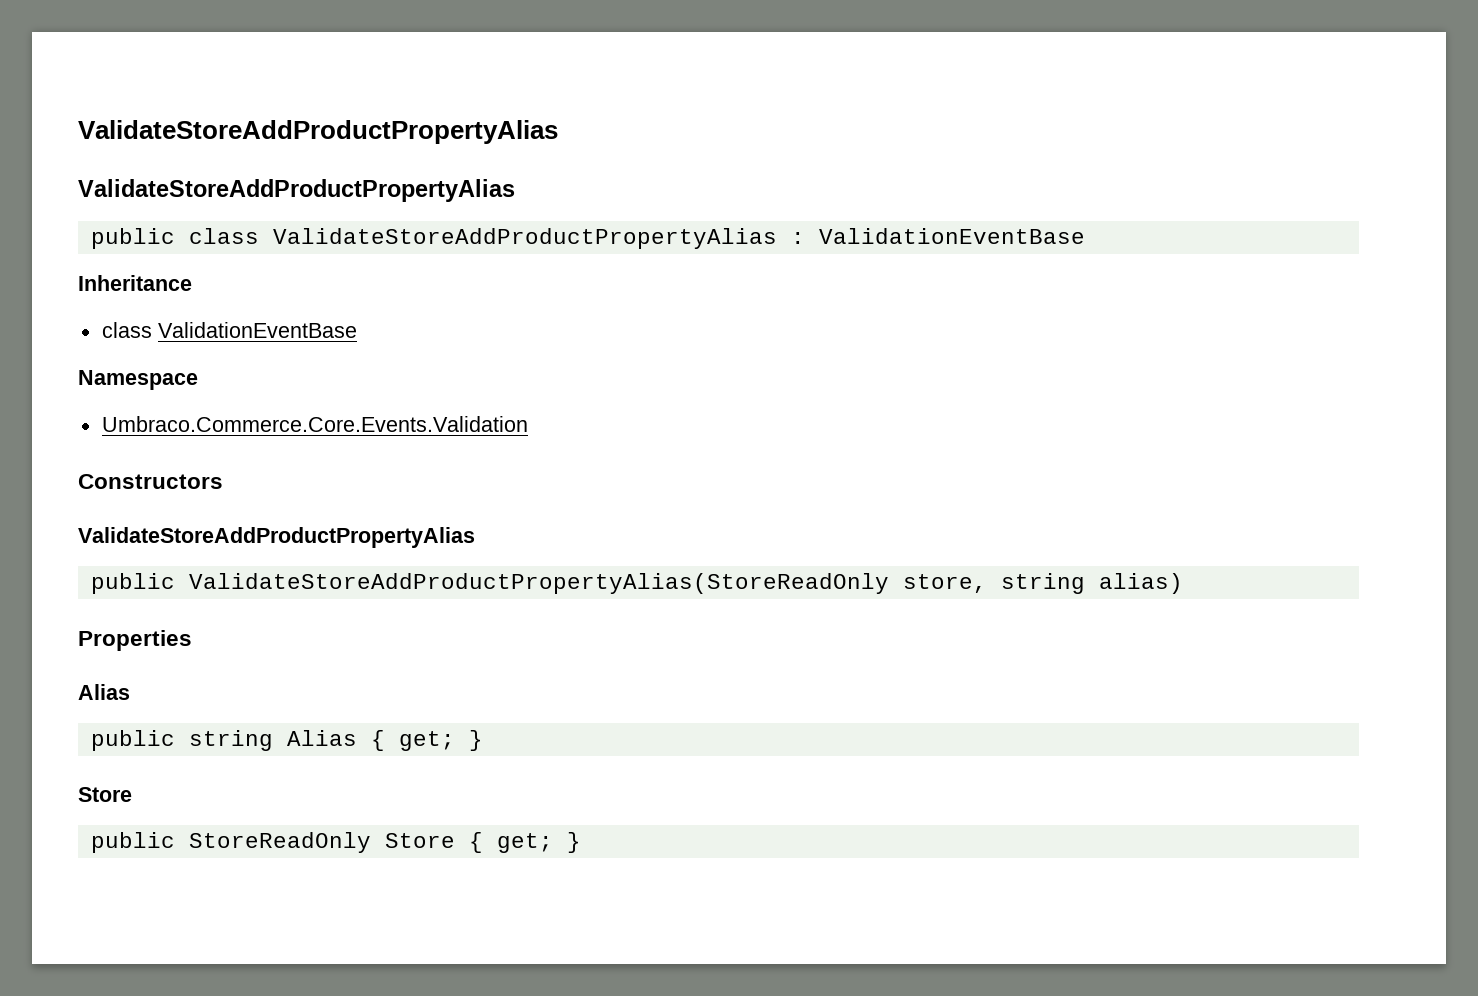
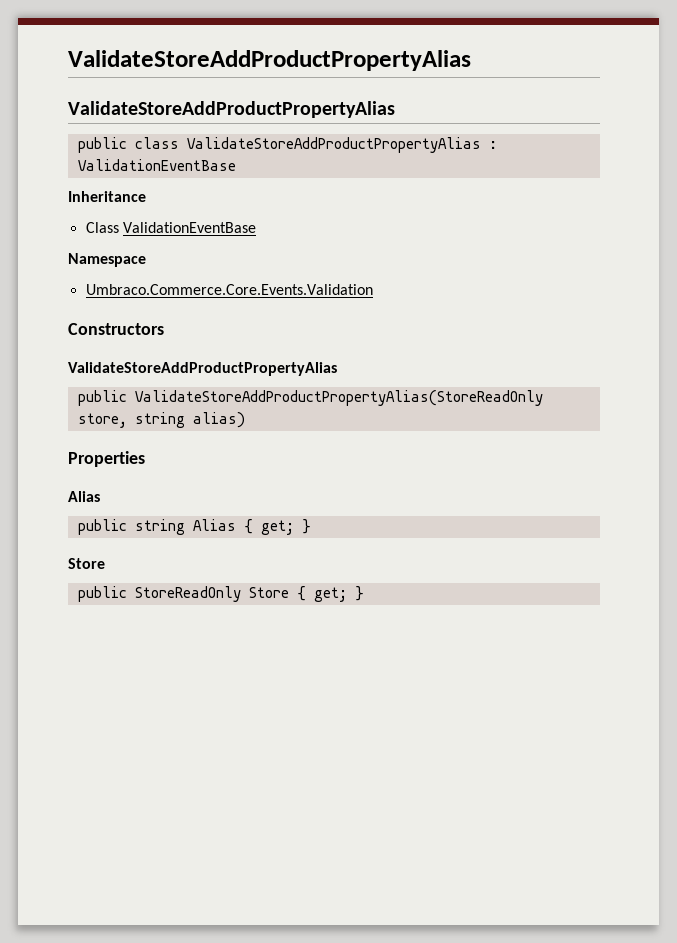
- class ValidationEventBase
+ Class ValidationEventBase

